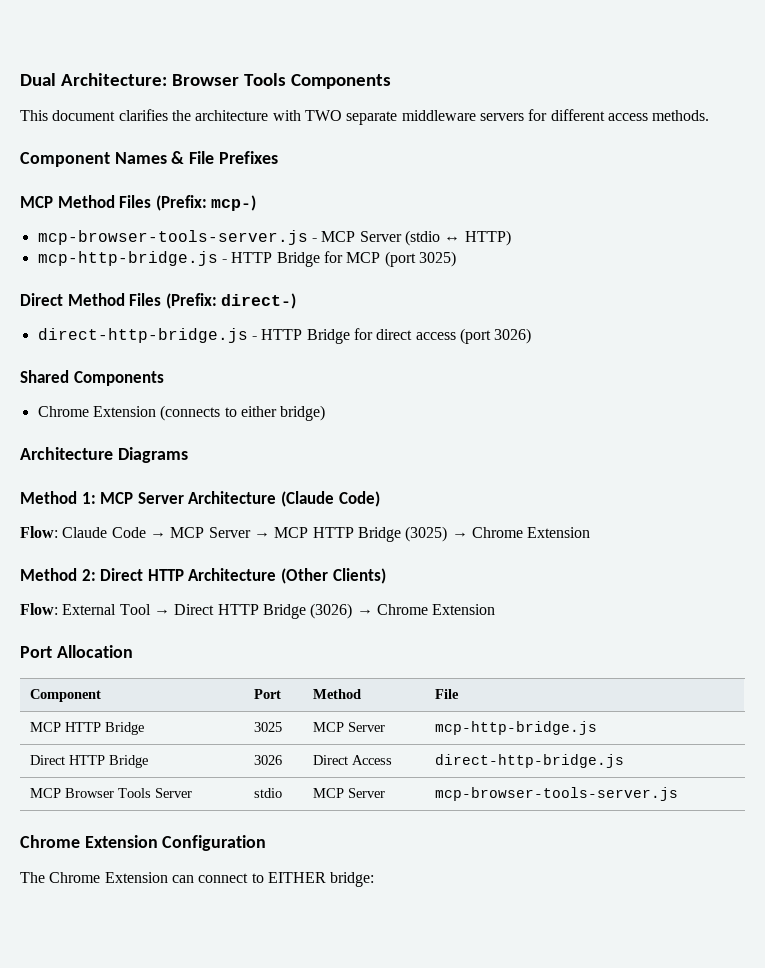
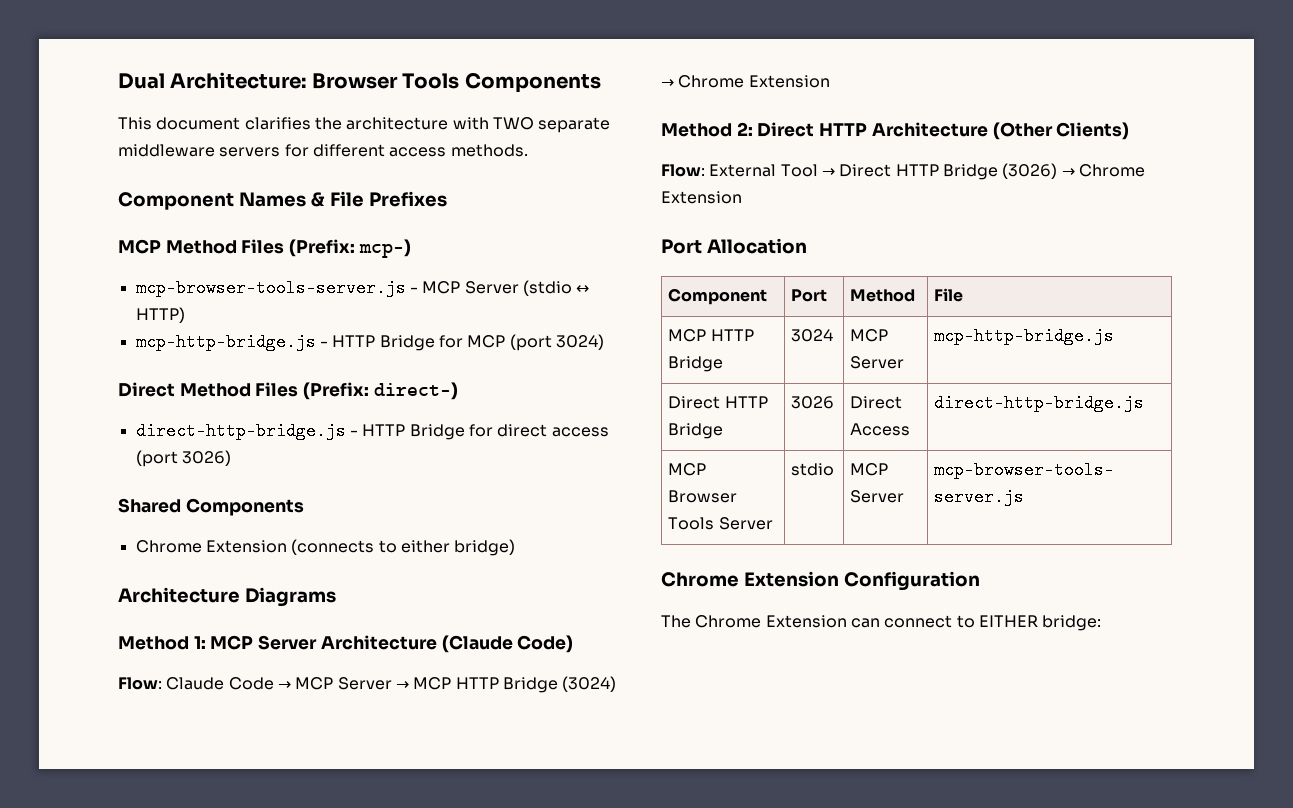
- mcp-http-bridge.js - HTTP Bridge for MCP (port 3025)
+ mcp-http-bridge.js - HTTP Bridge for MCP (port 3024)
- Flow: Claude Code → MCP Server → MCP HTTP Bridge (3025) → Chrome Extension
+ Flow: Claude Code → MCP Server → MCP HTTP Bridge (3024) → Chrome Extension
- MCP HTTP Bridge | 3025 | MCP Server | mcp-http-bridge.js
+ MCP HTTP Bridge | 3024 | MCP Server | mcp-http-bridge.js

